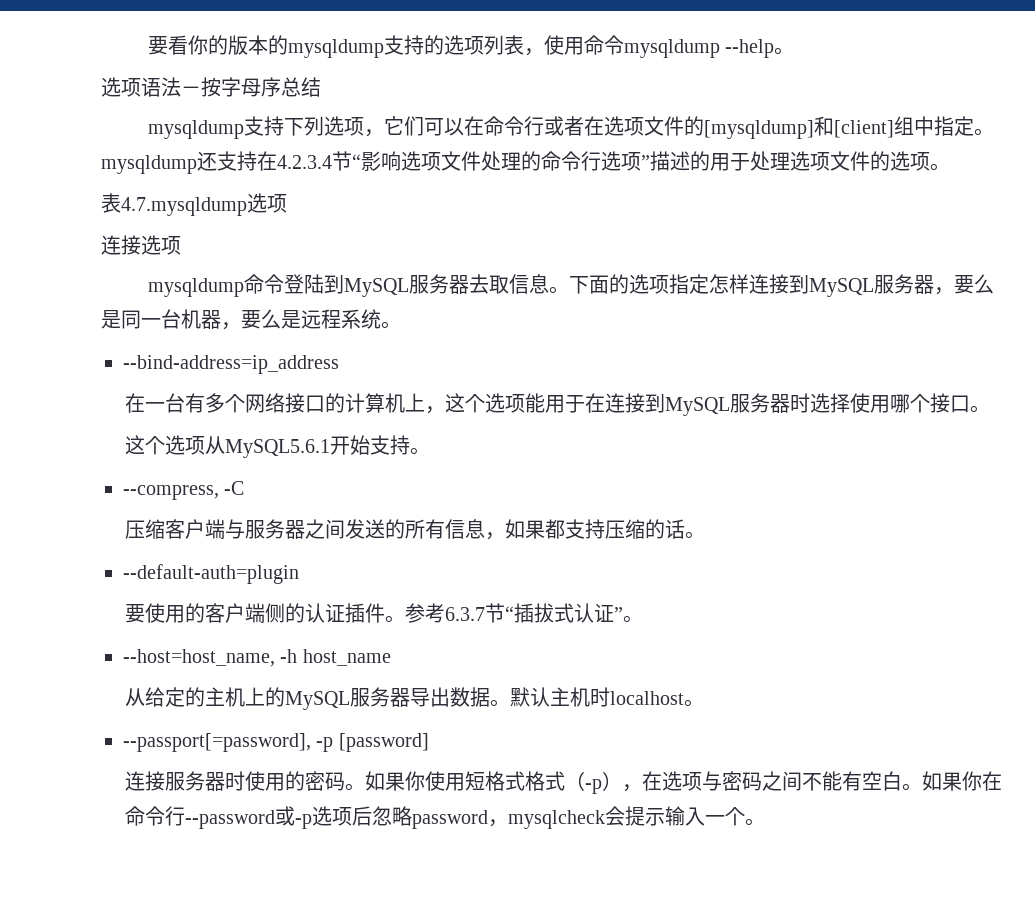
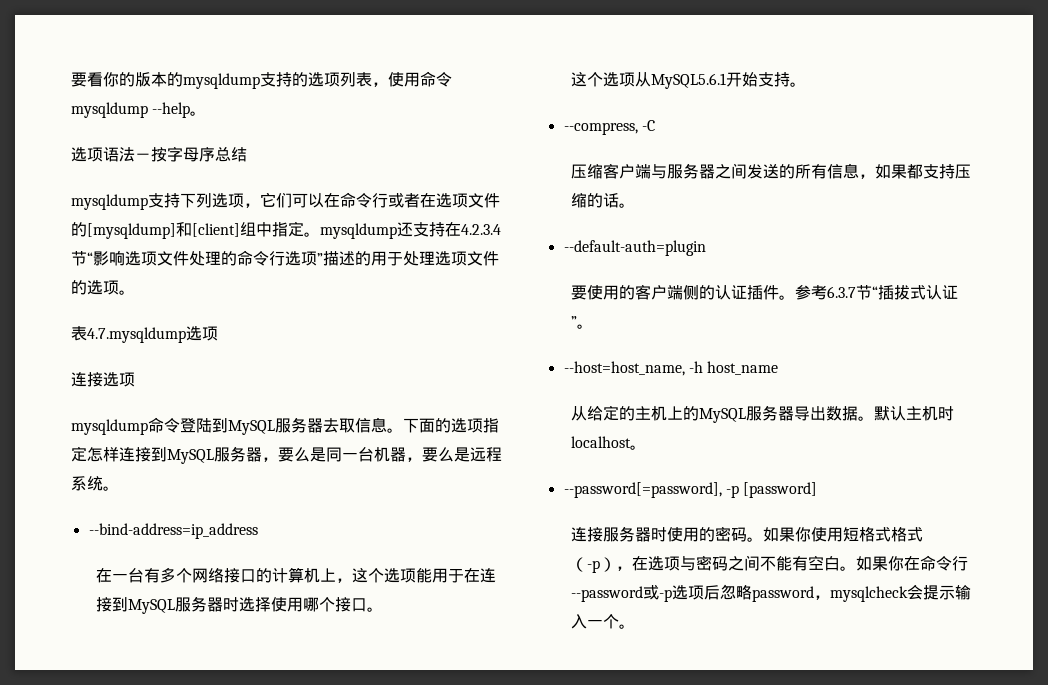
- --passport[=password], -p [password]
+ --password[=password], -p [password]

